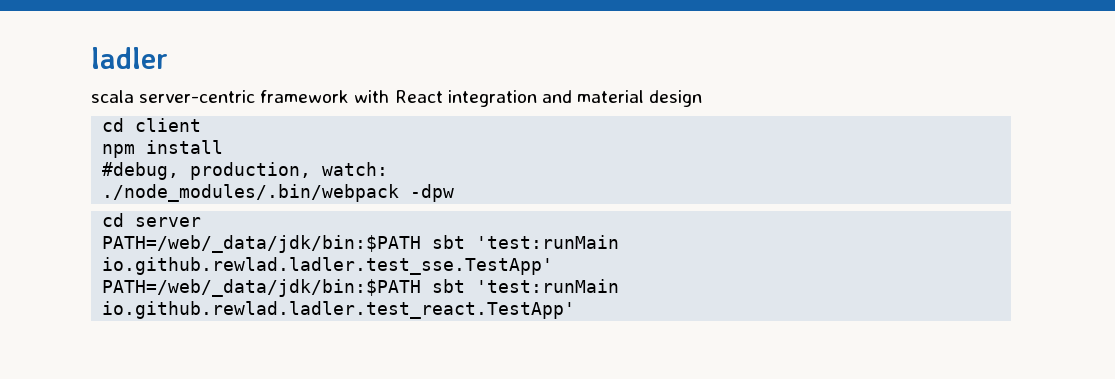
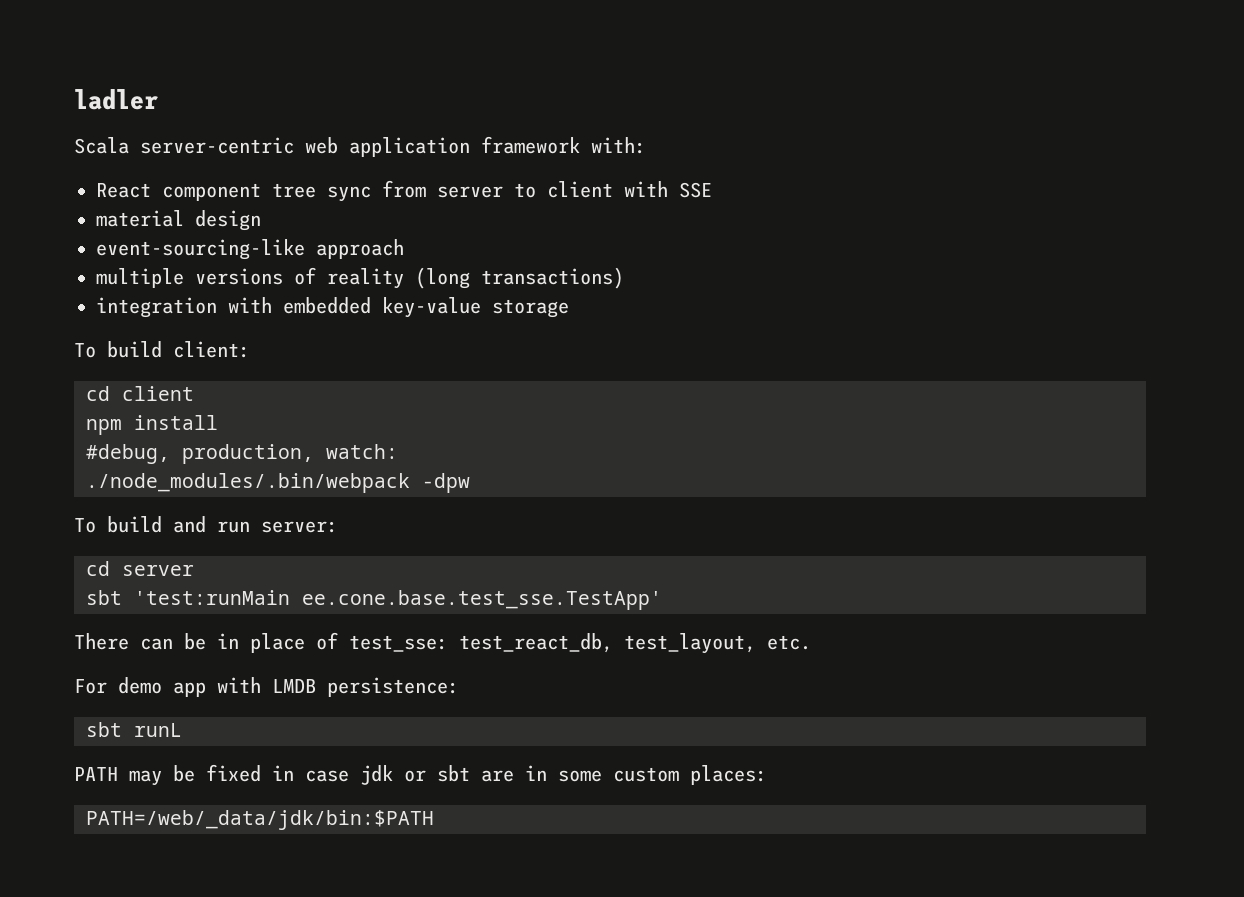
- scala server-centric framework with React integration and material design
+ Scala server-centric web application framework with:
+ React component tree sync from server to client with SSE
+ material design
+ event-sourcing-like approach
+ multiple versions of reality (long transactions)
+ integration with embedded key-value storage
+ To build client:
+ To build and run server:
- PATH=/web/_data/jdk/bin:$PATH sbt 'test:runMain io.github.rewlad.ladler.test_sse.TestApp'
- PATH=/web/_data/jdk/bin:$PATH sbt 'test:runMain io.github.rewlad.ladler.test_react.TestApp'
+ sbt 'test:runMain ee.cone.base.test_sse.TestApp'
+ There can be in place of test_sse: test_react_db, test_layout, etc.
+ For demo app with LMDB persistence:
+ sbt runL
+ PATH may be fixed in case jdk or sbt are in some custom places:
+ PATH=/web/_data/jdk/bin:$PATH

